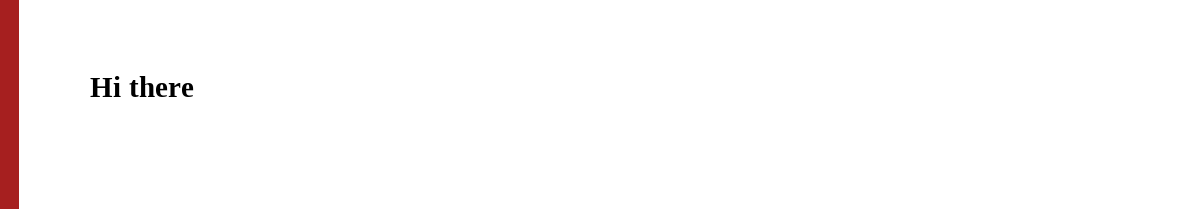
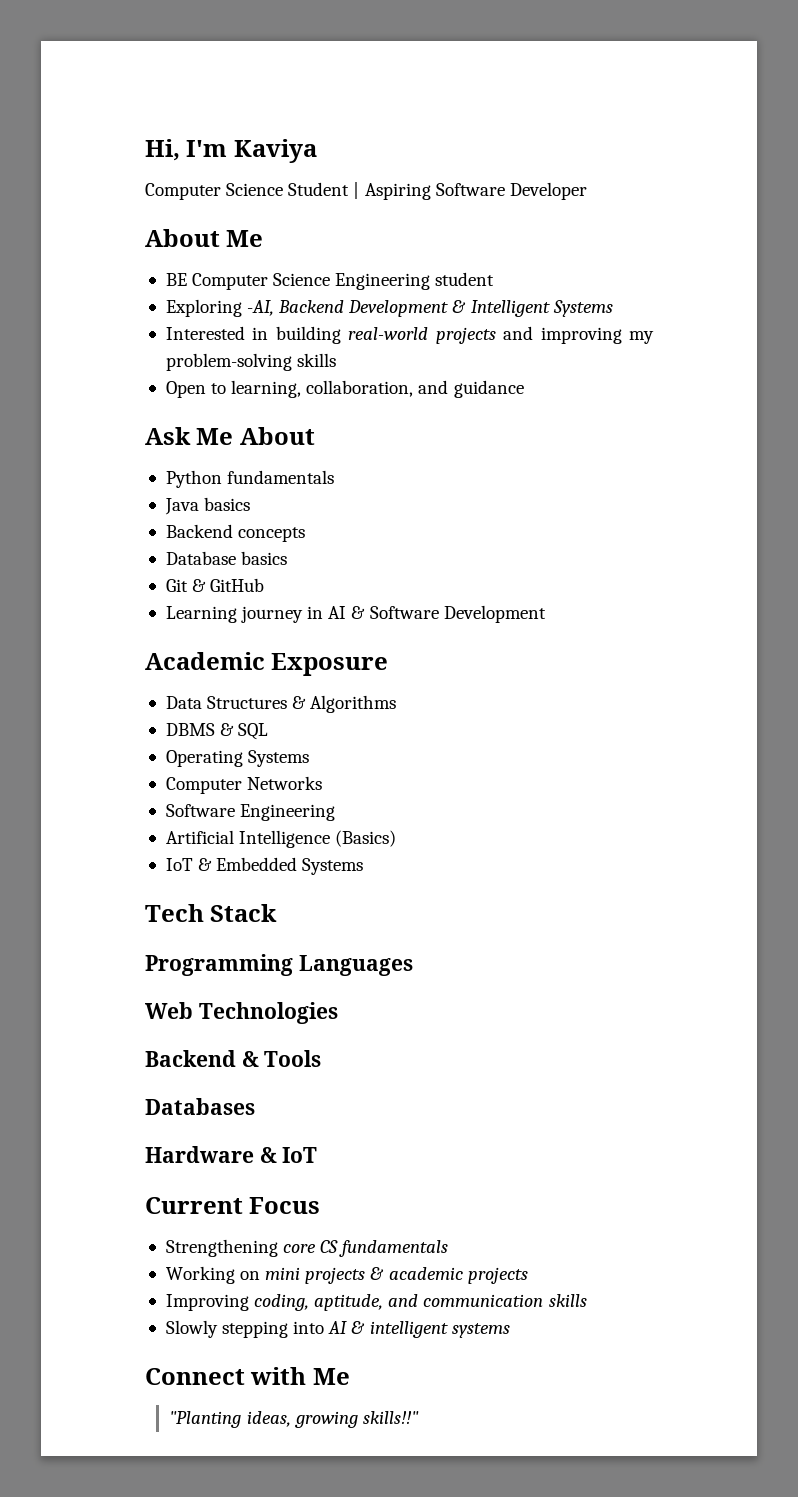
- Hi there
+ Hi, I'm Kaviya
+ Computer Science Student | Aspiring Software Developer
+ About Me
+ BE Computer Science Engineering student
+ Exploring -AI, Backend Development & Intelligent Systems
+ Interested in building real-world projects and improving my problem-solving skills
+ Open to learning, collaboration, and guidance
+ Ask Me About
+ Python fundamentals
+ Java basics
+ Backend concepts
+ Database basics
+ Git & GitHub
+ Learning journey in AI & Software Development
+ Academic Exposure
+ Data Structures & Algorithms
+ DBMS & SQL
+ Operating Systems
+ Computer Networks
+ Software Engineering
+ Artificial Intelligence (Basics)
+ IoT & Embedded Systems
+ Tech Stack
+ Programming Languages
+ Web Technologies
+ Backend & Tools
+ Databases
+ Hardware & IoT
+ Current Focus
+ Strengthening core CS fundamentals
+ Working on mini projects & academic projects
+ Improving coding, aptitude, and communication skills
+ Slowly stepping into AI & intelligent systems
+ Connect with Me
+ "Planting ideas, growing skills!!"

